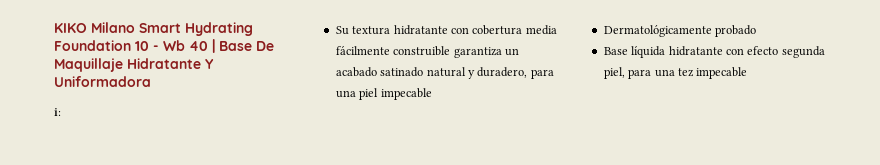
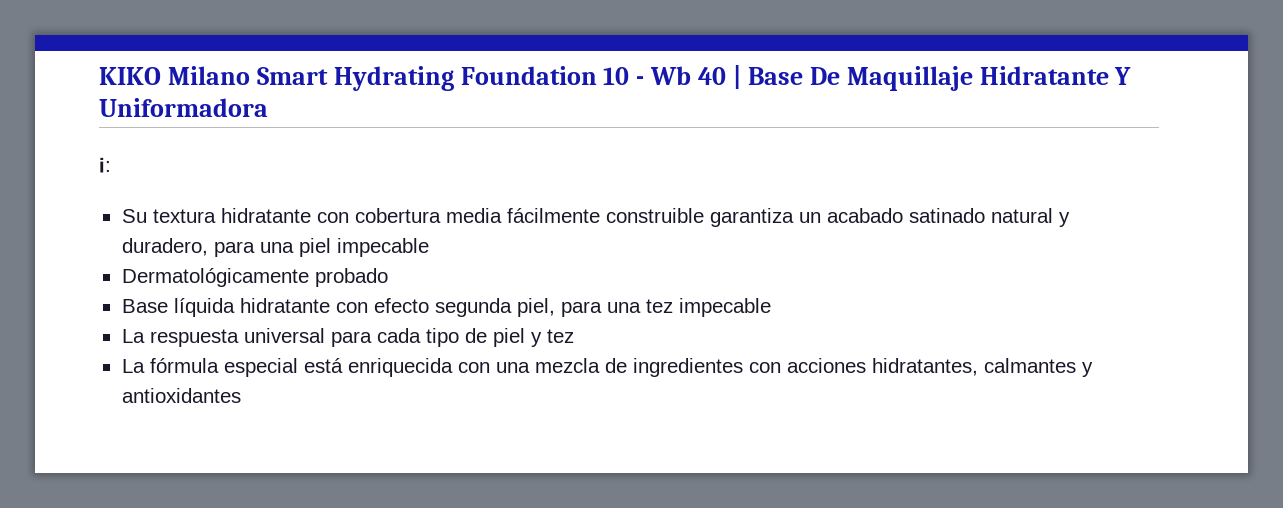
+ La respuesta universal para cada tipo de piel y tez
+ La fórmula especial está enriquecida con una mezcla de ingredientes con acciones hidratantes, calmantes y antioxidantes

